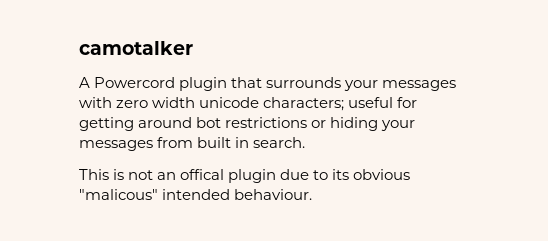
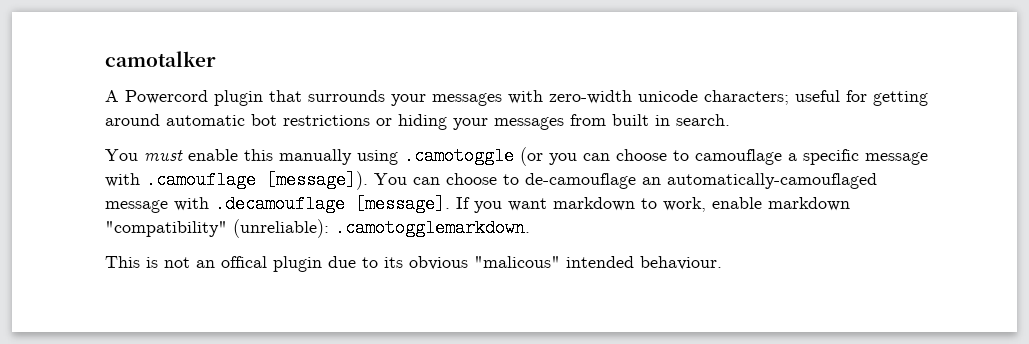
- A Powercord plugin that surrounds your messages with zero width unicode characters; useful for getting around bot restrictions or hiding your messages from built in search.
+ A Powercord plugin that surrounds your messages with zero-width unicode characters; useful for getting around automatic bot restrictions or hiding your messages from built in search.
+ You must enable this manually using .camotoggle (or you can choose to camouflage a specific message with .camouflage [message]). You can choose to de-camouflage an automatically-camouflaged message with .decamouflage [message]. If you want markdown to work, enable markdown "compatibility" (unreliable): .camotogglemarkdown.

